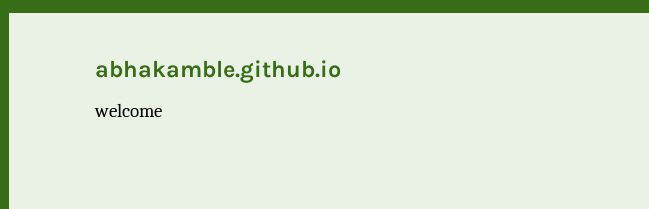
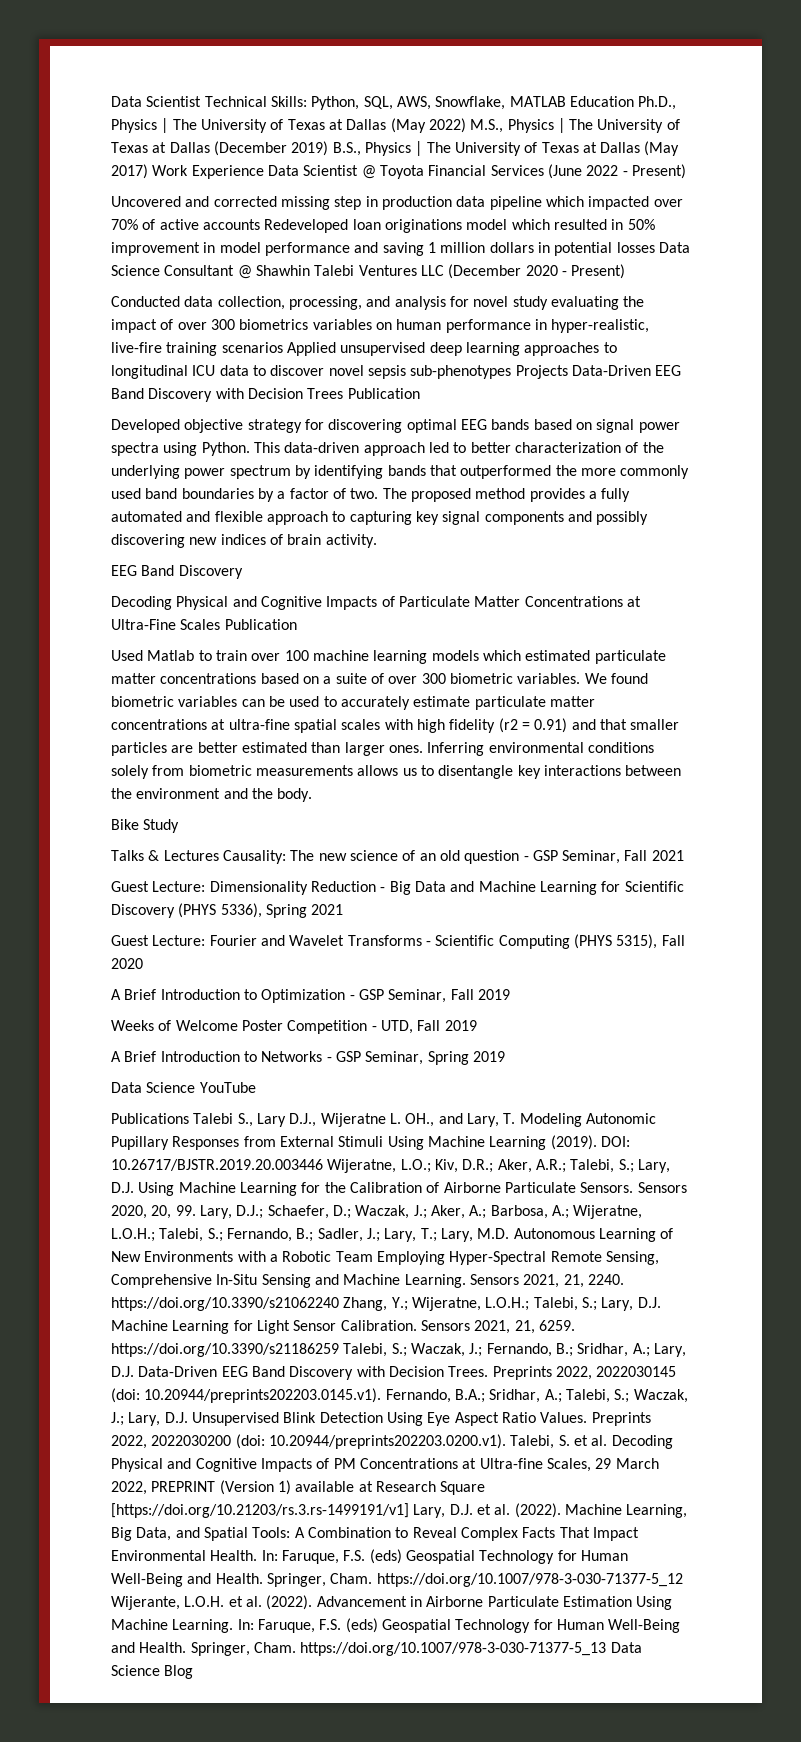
- abhakamble.github.io
- welcome
+ Data Scientist Technical Skills: Python, SQL, AWS, Snowflake, MATLAB Education Ph.D., Physics | The University of Texas at Dallas (May 2022) M.S., Physics | The University of Texas at Dallas (December 2019) B.S., Physics | The University of Texas at Dallas (May 2017) Work Experience Data Scientist @ Toyota Financial Services (June 2022 - Present)
+ Uncovered and corrected missing step in production data pipeline which impacted over 70% of active accounts Redeveloped loan originations model which resulted in 50% improvement in model performance and saving 1 million dollars in potential losses Data Science Consultant @ Shawhin Talebi Ventures LLC (December 2020 - Present)
+ Conducted data collection, processing, and analysis for novel study evaluating the impact of over 300 biometrics variables on human performance in hyper-realistic, live-fire training scenarios Applied unsupervised deep learning approaches to longitudinal ICU data to discover novel sepsis sub-phenotypes Projects Data-Driven EEG Band Discovery with Decision Trees Publication
+ Developed objective strategy for discovering optimal EEG bands based on signal power spectra using Python. This data-driven approach led to better characterization of the underlying power spectrum by identifying bands that outperformed the more commonly used band boundaries by a factor of two. The proposed method provides a fully automated and flexible approach to capturing key signal components and possibly discovering new indices of brain activity.
+ EEG Band Discovery
+ Decoding Physical and Cognitive Impacts of Particulate Matter Concentrations at Ultra-Fine Scales Publication
+ Used Matlab to train over 100 machine learning models which estimated particulate matter concentrations based on a suite of over 300 biometric variables. We found biometric variables can be used to accurately estimate particulate matter concentrations at ultra-fine spatial scales with high fidelity (r2 = 0.91) and that smaller particles are better estimated than larger ones. Inferring environmental conditions solely from biometric measurements allows us to disentangle key interactions between the environment and the body.
+ Bike Study
+ Talks & Lectures Causality: The new science of an old question - GSP Seminar, Fall 2021
+ Guest Lecture: Dimensionality Reduction - Big Data and Machine Learning for Scientific Discovery (PHYS 5336), Spring 2021
+ Guest Lecture: Fourier and Wavelet Transforms - Scientific Computing (PHYS 5315), Fall 2020
+ A Brief Introduction to Optimization - GSP Seminar, Fall 2019
+ Weeks of Welcome Poster Competition - UTD, Fall 2019
+ A Brief Introduction to Networks - GSP Seminar, Spring 2019
+ Data Science YouTube
+ Publications Talebi S., Lary D.J., Wijeratne L. OH., and Lary, T. Modeling Autonomic Pupillary Responses from External Stimuli Using Machine Learning (2019). DOI: 10.26717/BJSTR.2019.20.003446 Wijeratne, L.O.; Kiv, D.R.; Aker, A.R.; Talebi, S.; Lary, D.J. Using Machine Learning for the Calibration of Airborne Particulate Sensors. Sensors 2020, 20, 99. Lary, D.J.; Schaefer, D.; Waczak, J.; Aker, A.; Barbosa, A.; Wijeratne, L.O.H.; Talebi, S.; Fernando, B.; Sadler, J.; Lary, T.; Lary, M.D. Autonomous Learning of New Environments with a Robotic Team Employing Hyper-Spectral Remote Sensing, Comprehensive In-Situ Sensing and Machine Learning. Sensors 2021, 21, 2240. https://doi.org/10.3390/s21062240 Zhang, Y.; Wijeratne, L.O.H.; Talebi, S.; Lary, D.J. Machine Learning for Light Sensor Calibration. Sensors 2021, 21, 6259. https://doi.org/10.3390/s21186259 Talebi, S.; Waczak, J.; Fernando, B.; Sridhar, A.; Lary, D.J. Data-Driven EEG Band Discovery with Decision Trees. Preprints 2022, 2022030145 (doi: 10.20944/preprints202203.0145.v1). Fernando, B.A.; Sridhar, A.; Talebi, S.; Waczak, J.; Lary, D.J. Unsupervised Blink Detection Using Eye Aspect Ratio Values. Preprints 2022, 2022030200 (doi: 10.20944/preprints202203.0200.v1). Talebi, S. et al. Decoding Physical and Cognitive Impacts of PM Concentrations at Ultra-fine Scales, 29 March 2022, PREPRINT (Version 1) available at Research Square [https://doi.org/10.21203/rs.3.rs-1499191/v1] Lary, D.J. et al. (2022). Machine Learning, Big Data, and Spatial Tools: A Combination to Reveal Complex Facts That Impact Environmental Health. In: Faruque, F.S. (eds) Geospatial Technology for Human Well-Being and Health. Springer, Cham. https://doi.org/10.1007/978-3-030-71377-5_12 Wijerante, L.O.H. et al. (2022). Advancement in Airborne Particulate Estimation Using Machine Learning. In: Faruque, F.S. (eds) Geospatial Technology for Human Well-Being and Health. Springer, Cham. https://doi.org/10.1007/978-3-030-71377-5_13 Data Science Blog

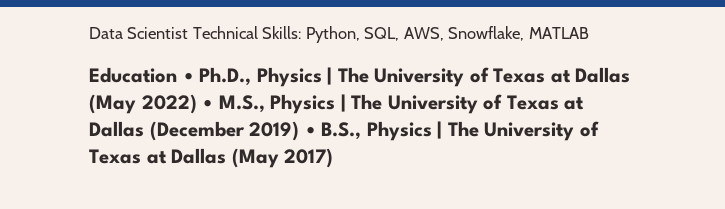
- Data Scientist Technical Skills: Python, SQL, AWS, Snowflake, MATLAB Education Ph.D., Physics | The University of Texas at Dallas (May 2022) M.S., Physics | The University of Texas at Dallas (December 2019) B.S., Physics | The University of Texas at Dallas (May 2017) Work Experience Data Scientist @ Toyota Financial Services (June 2022 - Present)
- Uncovered and corrected missing step in production data pipeline which impacted over 70% of active accounts Redeveloped loan originations model which resulted in 50% improvement in model performance and saving 1 million dollars in potential losses Data Science Consultant @ Shawhin Talebi Ventures LLC (December 2020 - Present)
- Conducted data collection, processing, and analysis for novel study evaluating the impact of over 300 biometrics variables on human performance in hyper-realistic, live-fire training scenarios Applied unsupervised deep learning approaches to longitudinal ICU data to discover novel sepsis sub-phenotypes Projects Data-Driven EEG Band Discovery with Decision Trees Publication
- Developed objective strategy for discovering optimal EEG bands based on signal power spectra using Python. This data-driven approach led to better characterization of the underlying power spectrum by identifying bands that outperformed the more commonly used band boundaries by a factor of two. The proposed method provides a fully automated and flexible approach to capturing key signal components and possibly discovering new indices of brain activity.
- EEG Band Discovery
- Decoding Physical and Cognitive Impacts of Particulate Matter Concentrations at Ultra-Fine Scales Publication
- Used Matlab to train over 100 machine learning models which estimated particulate matter concentrations based on a suite of over 300 biometric variables. We found biometric variables can be used to accurately estimate particulate matter concentrations at ultra-fine spatial scales with high fidelity (r2 = 0.91) and that smaller particles are better estimated than larger ones. Inferring environmental conditions solely from biometric measurements allows us to disentangle key interactions between the environment and the body.
- Bike Study
- Talks & Lectures Causality: The new science of an old question - GSP Seminar, Fall 2021
- Guest Lecture: Dimensionality Reduction - Big Data and Machine Learning for Scientific Discovery (PHYS 5336), Spring 2021
- Guest Lecture: Fourier and Wavelet Transforms - Scientific Computing (PHYS 5315), Fall 2020
- A Brief Introduction to Optimization - GSP Seminar, Fall 2019
- Weeks of Welcome Poster Competition - UTD, Fall 2019
- A Brief Introduction to Networks - GSP Seminar, Spring 2019
- Data Science YouTube
- Publications Talebi S., Lary D.J., Wijeratne L. OH., and Lary, T. Modeling Autonomic Pupillary Responses from External Stimuli Using Machine Learning (2019). DOI: 10.26717/BJSTR.2019.20.003446 Wijeratne, L.O.; Kiv, D.R.; Aker, A.R.; Talebi, S.; Lary, D.J. Using Machine Learning for the Calibration of Airborne Particulate Sensors. Sensors 2020, 20, 99. Lary, D.J.; Schaefer, D.; Waczak, J.; Aker, A.; Barbosa, A.; Wijeratne, L.O.H.; Talebi, S.; Fernando, B.; Sadler, J.; Lary, T.; Lary, M.D. Autonomous Learning of New Environments with a Robotic Team Employing Hyper-Spectral Remote Sensing, Comprehensive In-Situ Sensing and Machine Learning. Sensors 2021, 21, 2240. https://doi.org/10.3390/s21062240 Zhang, Y.; Wijeratne, L.O.H.; Talebi, S.; Lary, D.J. Machine Learning for Light Sensor Calibration. Sensors 2021, 21, 6259. https://doi.org/10.3390/s21186259 Talebi, S.; Waczak, J.; Fernando, B.; Sridhar, A.; Lary, D.J. Data-Driven EEG Band Discovery with Decision Trees. Preprints 2022, 2022030145 (doi: 10.20944/preprints202203.0145.v1). Fernando, B.A.; Sridhar, A.; Talebi, S.; Waczak, J.; Lary, D.J. Unsupervised Blink Detection Using Eye Aspect Ratio Values. Preprints 2022, 2022030200 (doi: 10.20944/preprints202203.0200.v1). Talebi, S. et al. Decoding Physical and Cognitive Impacts of PM Concentrations at Ultra-fine Scales, 29 March 2022, PREPRINT (Version 1) available at Research Square [https://doi.org/10.21203/rs.3.rs-1499191/v1] Lary, D.J. et al. (2022). Machine Learning, Big Data, and Spatial Tools: A Combination to Reveal Complex Facts That Impact Environmental Health. In: Faruque, F.S. (eds) Geospatial Technology for Human Well-Being and Health. Springer, Cham. https://doi.org/10.1007/978-3-030-71377-5_12 Wijerante, L.O.H. et al. (2022). Advancement in Airborne Particulate Estimation Using Machine Learning. In: Faruque, F.S. (eds) Geospatial Technology for Human Well-Being and Health. Springer, Cham. https://doi.org/10.1007/978-3-030-71377-5_13 Data Science Blog
+ Data Scientist Technical Skills: Python, SQL, AWS, Snowflake, MATLAB
+ Education • Ph.D., Physics | The University of Texas at Dallas (May 2022) • M.S., Physics | The University of Texas at Dallas (December 2019) • B.S., Physics | The University of Texas at Dallas (May 2017)

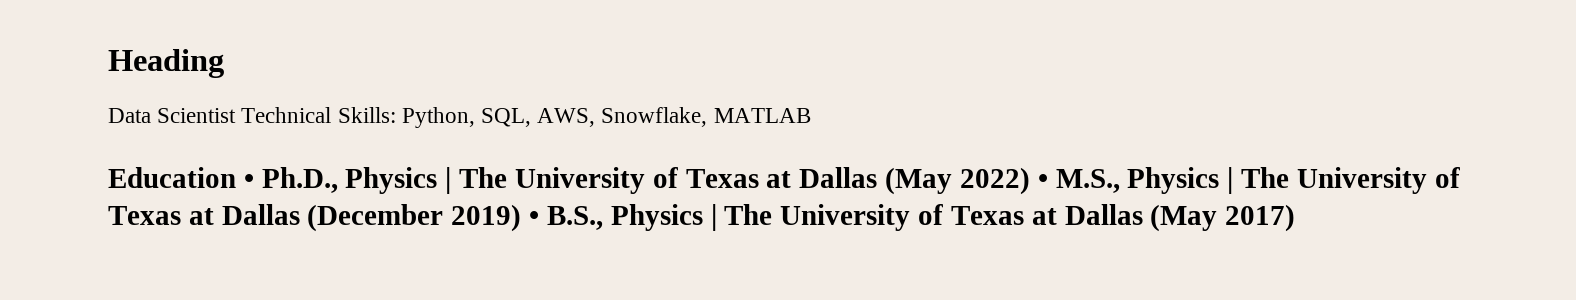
+ Heading

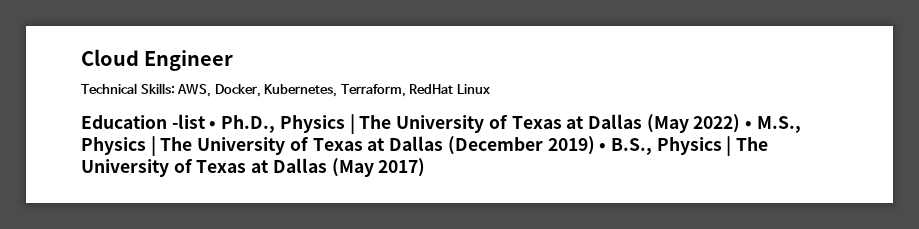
- Heading
- Data Scientist Technical Skills: Python, SQL, AWS, Snowflake, MATLAB
+ Cloud Engineer
+ Technical Skills: AWS, Docker, Kubernetes, Terraform, RedHat Linux
- Education • Ph.D., Physics | The University of Texas at Dallas (May 2022) • M.S., Physics | The University of Texas at Dallas (December 2019) • B.S., Physics | The University of Texas at Dallas (May 2017)
+ Education -list • Ph.D., Physics | The University of Texas at Dallas (May 2022) • M.S., Physics | The University of Texas at Dallas (December 2019) • B.S., Physics | The University of Texas at Dallas (May 2017)

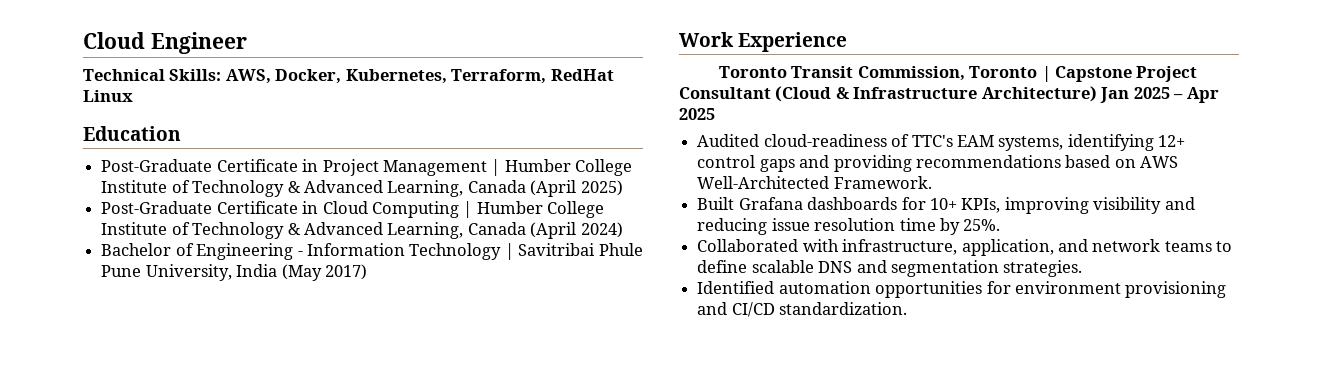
- Education -list • Ph.D., Physics | The University of Texas at Dallas (May 2022) • M.S., Physics | The University of Texas at Dallas (December 2019) • B.S., Physics | The University of Texas at Dallas (May 2017)
+ Education
+ Post-Graduate Certificate in Project Management | Humber College Institute of Technology & Advanced Learning, Canada (April 2025)
+ Post-Graduate Certificate in Cloud Computing | Humber College Institute of Technology & Advanced Learning, Canada (April 2024)
+ Bachelor of Engineering - Information Technology | Savitribai Phule Pune University, India (May 2017)
+ Work Experience
+ Toronto Transit Commission, Toronto | Capstone Project Consultant (Cloud & Infrastructure Architecture) Jan 2025 – Apr 2025
+ Audited cloud-readiness of TTC's EAM systems, identifying 12+ control gaps and providing recommendations based on AWS Well-Architected Framework.
+ Built Grafana dashboards for 10+ KPIs, improving visibility and reducing issue resolution time by 25%.
+ Collaborated with infrastructure, application, and network teams to define scalable DNS and segmentation strategies.
+ Identified automation opportunities for environment provisioning and CI/CD standardization.

